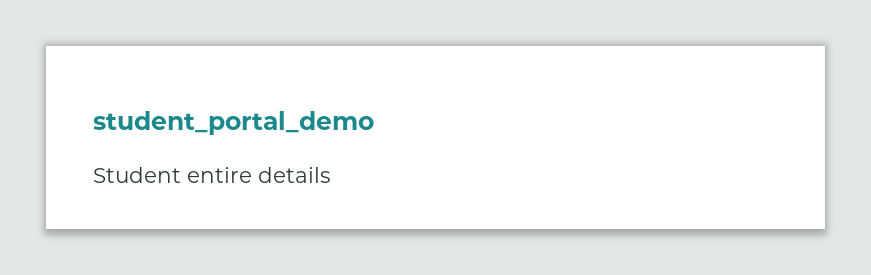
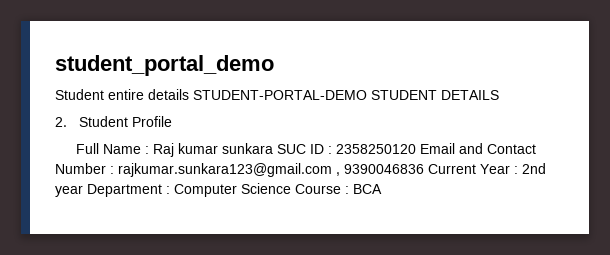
- Student entire details
+ Student entire details STUDENT-PORTAL-DEMO STUDENT DETAILS
+ 2. Student Profile
+ Full Name : Raj kumar sunkara SUC ID : 2358250120 Email and Contact Number : rajkumar.sunkara123@gmail.com , 9390046836 Current Year : 2nd year Department : Computer Science Course : BCA

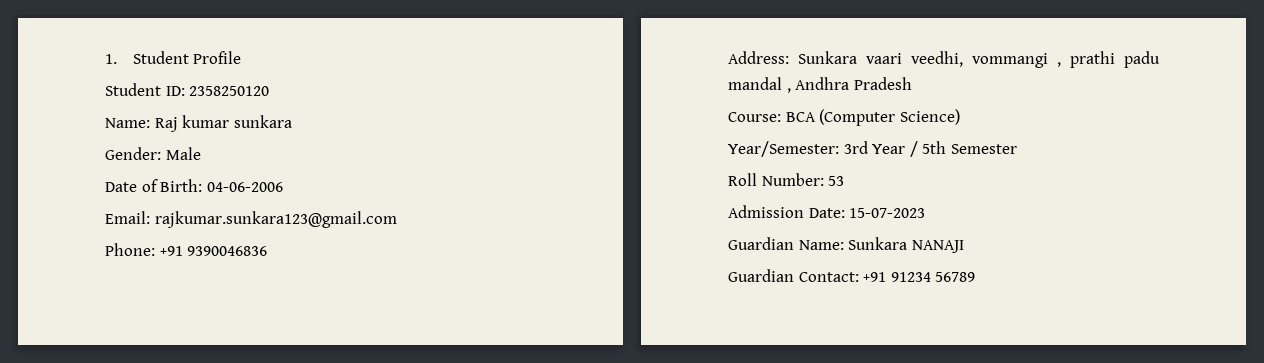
- student_portal_demo
- Student entire details STUDENT-PORTAL-DEMO STUDENT DETAILS
- 2. Student Profile
- Full Name : Raj kumar sunkara SUC ID : 2358250120 Email and Contact Number : rajkumar.sunkara123@gmail.com , 9390046836 Current Year : 2nd year Department : Computer Science Course : BCA
+ 1. Student Profile
+ Student ID: 2358250120
+ Name: Raj kumar sunkara
+ Gender: Male
+ Date of Birth: 04-06-2006
+ Email: rajkumar.sunkara123@gmail.com
+ Phone: +91 9390046836
+ Address: Sunkara vaari veedhi, vommangi , prathi padu mandal , Andhra Pradesh
+ Course: BCA (Computer Science)
+ Year/Semester: 3rd Year / 5th Semester
+ Roll Number: 53
+ Admission Date: 15-07-2023
+ Guardian Name: Sunkara NANAJI
+ Guardian Contact: +91 91234 56789

